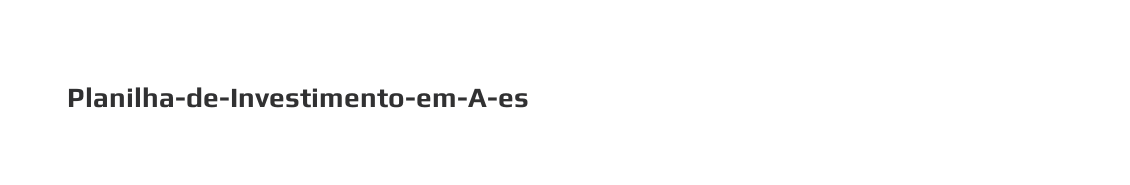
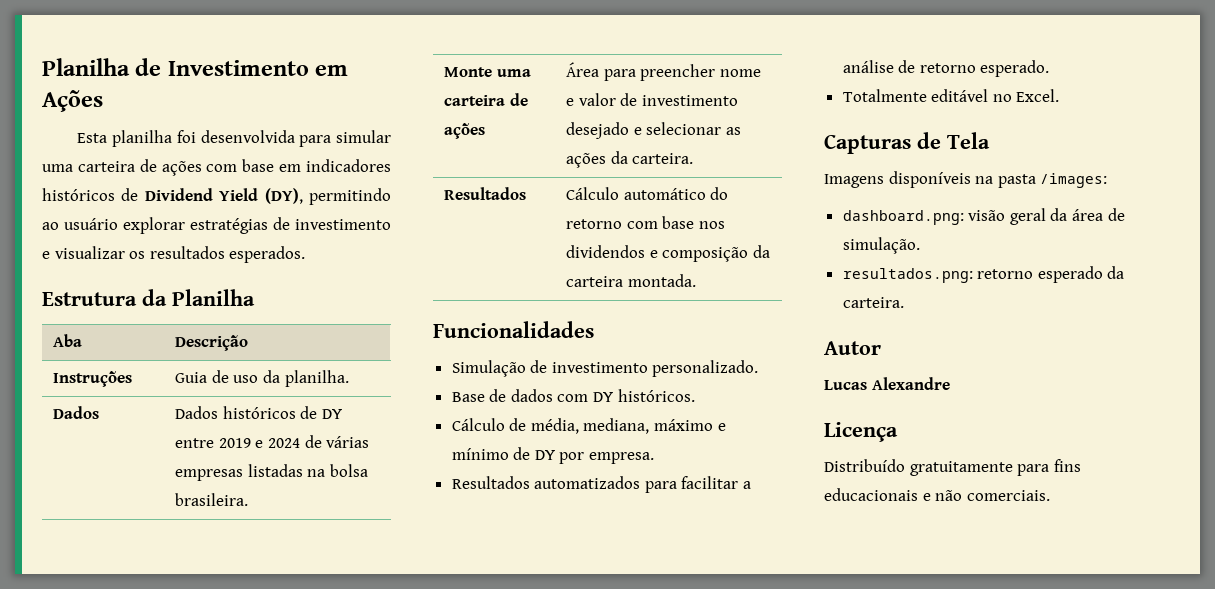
- Planilha-de-Investimento-em-A-es
+ Planilha de Investimento em Ações
+ Esta planilha foi desenvolvida para simular uma carteira de ações com base em indicadores históricos de Dividend Yield (DY), permitindo ao usuário explorar estratégias de investimento e visualizar os resultados esperados.
+ Estrutura da Planilha
+ Aba | Descrição
+ Instruções | Guia de uso da planilha.
+ Dados | Dados históricos de DY entre 2019 e 2024 de várias empresas listadas na bolsa brasileira.
+ Monte uma carteira de ações | Área para preencher nome e valor de investimento desejado e selecionar as ações da carteira.
+ Resultados | Cálculo automático do retorno com base nos dividendos e composição da carteira montada.
+ Funcionalidades
+ Simulação de investimento personalizado.
+ Base de dados com DY históricos.
+ Cálculo de média, mediana, máximo e mínimo de DY por empresa.
+ Resultados automatizados para facilitar a análise de retorno esperado.
+ Totalmente editável no Excel.
+ Capturas de Tela
+ Imagens disponíveis na pasta /images:
+ dashboard.png: visão geral da área de simulação.
+ resultados.png: retorno esperado da carteira.
+ Autor
+ Lucas Alexandre
+ Licença
+ Distribuído gratuitamente para fins educacionais e não comerciais.

